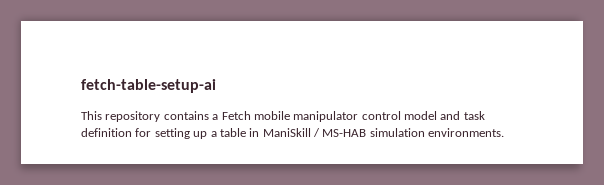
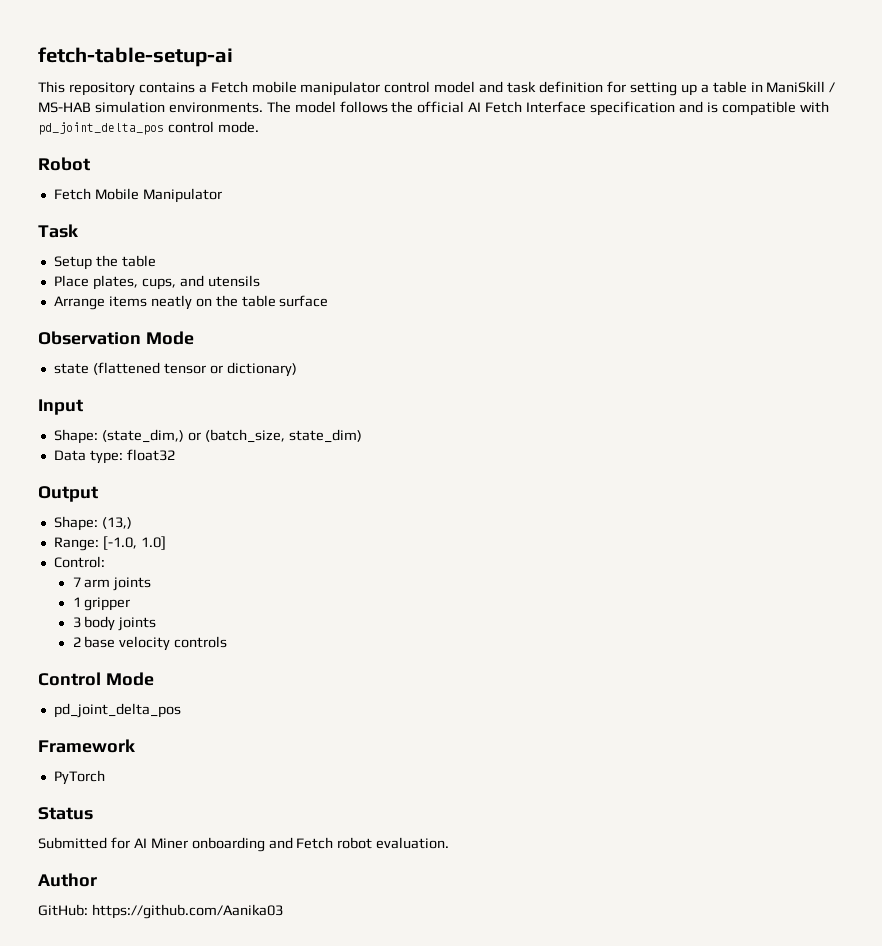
+ The model follows the official AI Fetch Interface specification and is compatible with pd_joint_delta_pos control mode.
+ Robot
+ Fetch Mobile Manipulator
+ Task
+ Setup the table
+ Place plates, cups, and utensils
+ Arrange items neatly on the table surface
+ Observation Mode
+ state (flattened tensor or dictionary)
+ Input
+ Shape: (state_dim,) or (batch_size, state_dim)
+ Data type: float32
+ Output
+ Shape: (13,)
+ Range: [-1.0, 1.0]
+ Control:
+ 7 arm joints
+ 1 gripper
+ 3 body joints
+ 2 base velocity controls
+ Control Mode
+ pd_joint_delta_pos
+ Framework
+ PyTorch
+ Status
+ Submitted for AI Miner onboarding and Fetch robot evaluation.
+ Author
+ GitHub: https://github.com/Aanika03

